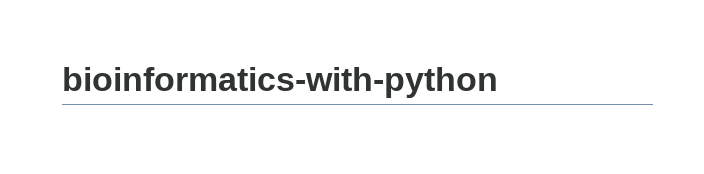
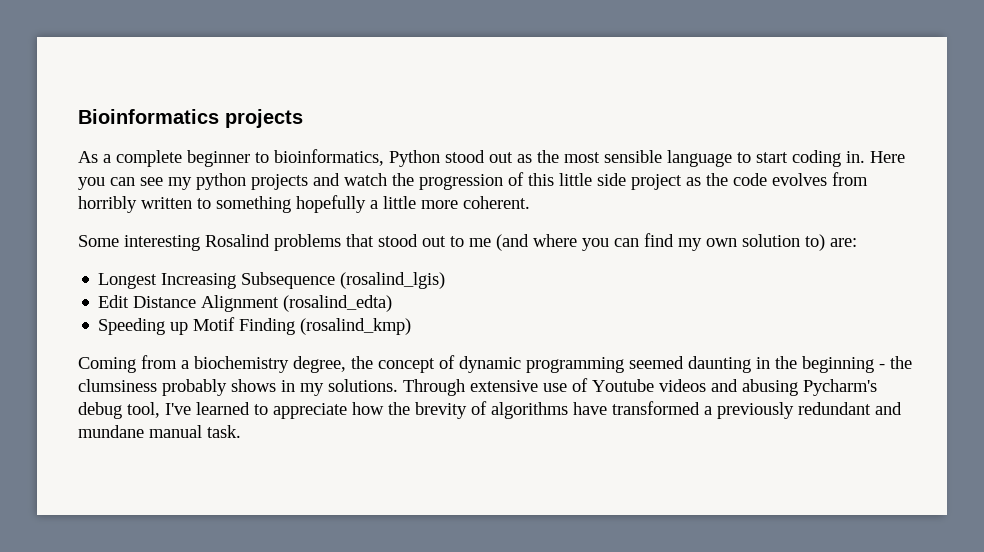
- bioinformatics-with-python
+ Bioinformatics projects
+ As a complete beginner to bioinformatics, Python stood out as the most sensible language to start coding in. Here you can see my python projects and watch the progression of this little side project as the code evolves from horribly written to something hopefully a little more coherent.
+ Some interesting Rosalind problems that stood out to me (and where you can find my own solution to) are:
+ Longest Increasing Subsequence (rosalind_lgis)
+ Edit Distance Alignment (rosalind_edta)
+ Speeding up Motif Finding (rosalind_kmp)
+ Coming from a biochemistry degree, the concept of dynamic programming seemed daunting in the beginning - the clumsiness probably shows in my solutions. Through extensive use of Youtube videos and abusing Pycharm's debug tool, I've learned to appreciate how the brevity of algorithms have transformed a previously redundant and mundane manual task.

